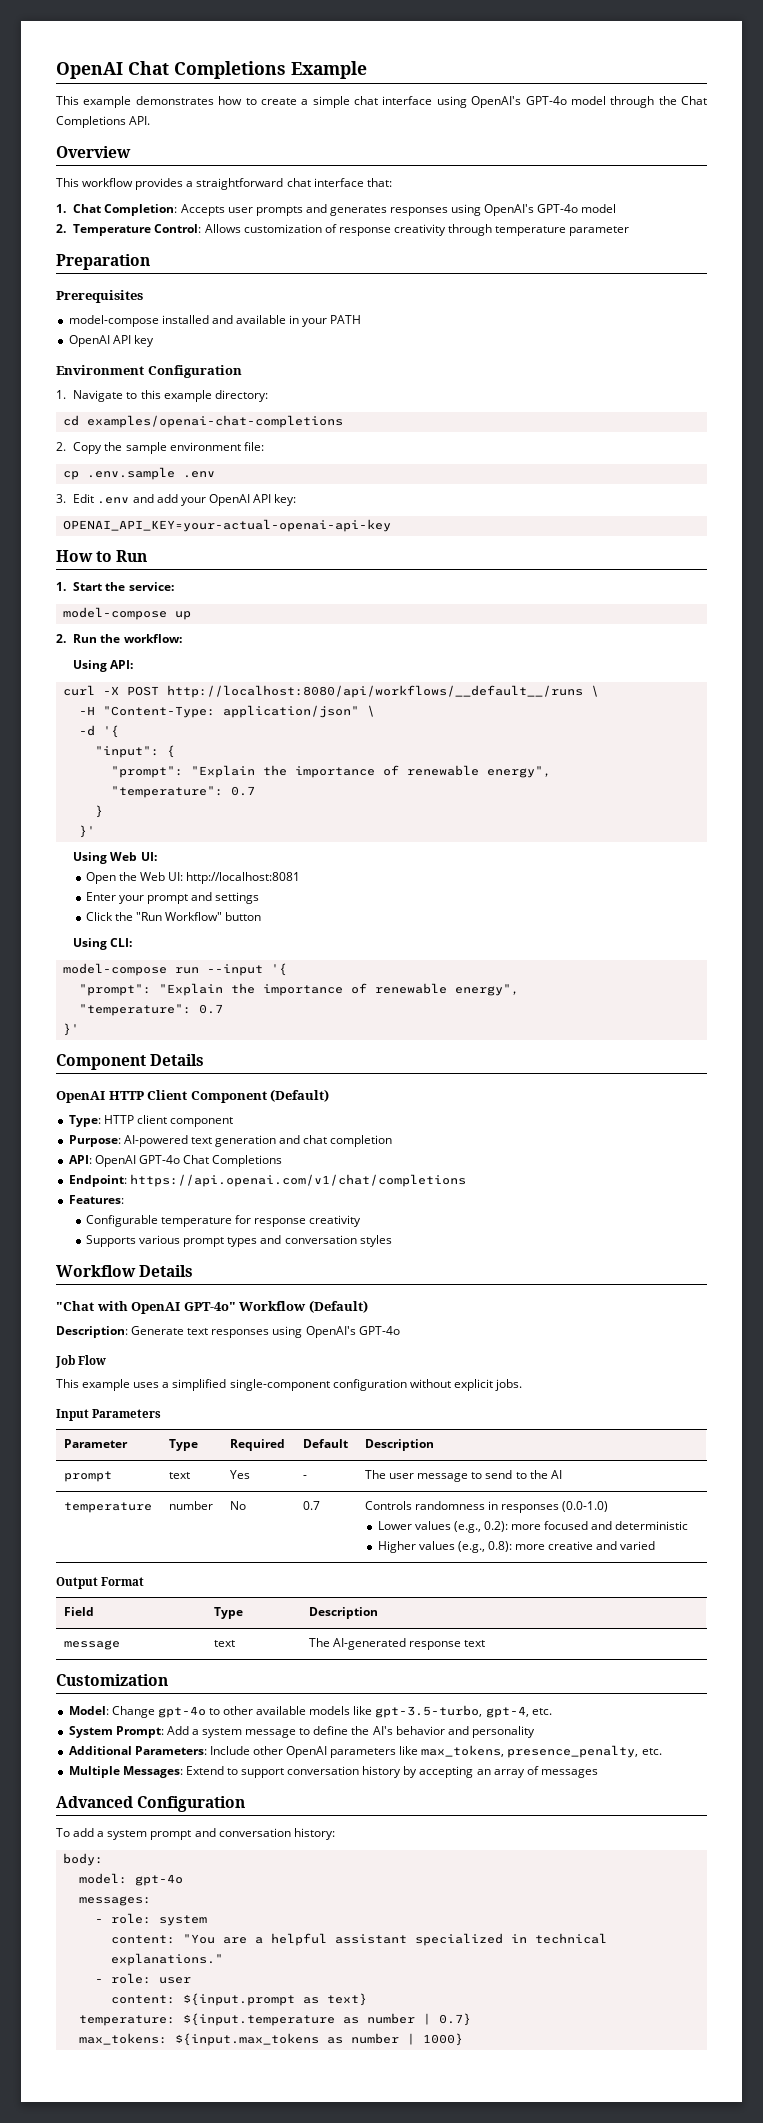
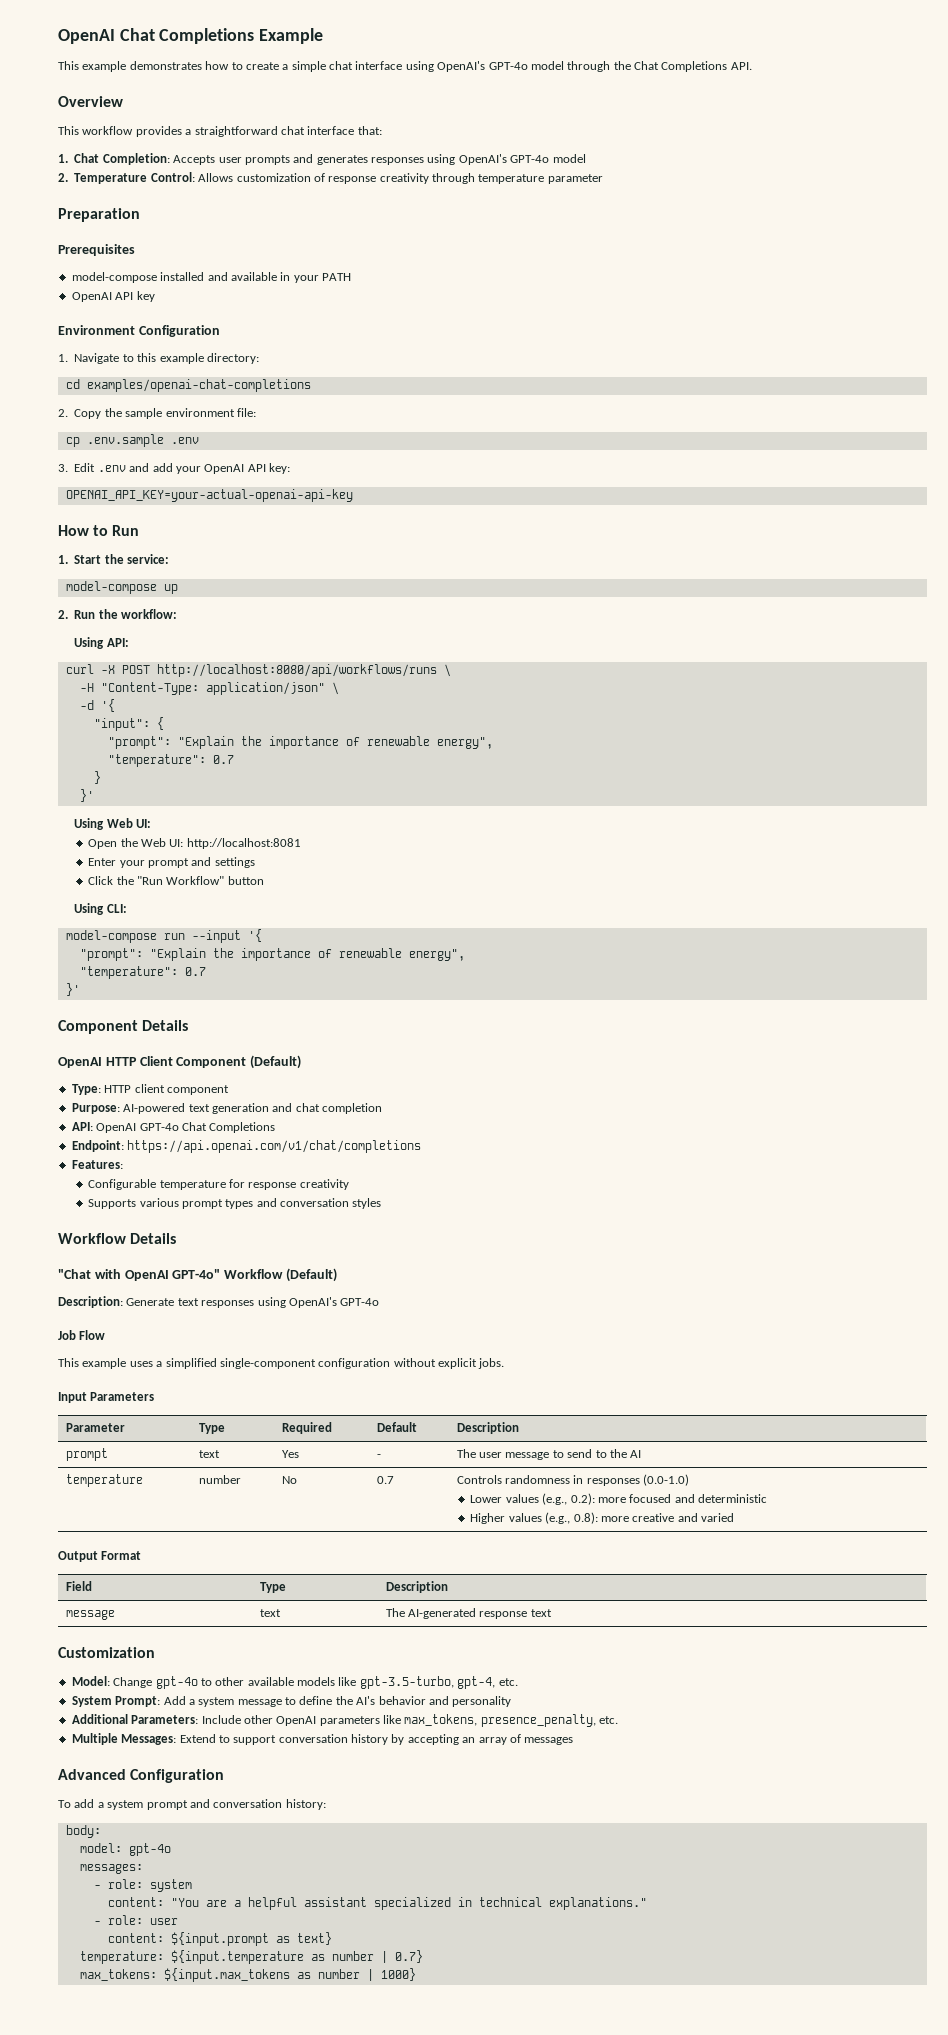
- curl -X POST http://localhost:8080/api/workflows/__default__/runs \
+ curl -X POST http://localhost:8080/api/workflows/runs \

